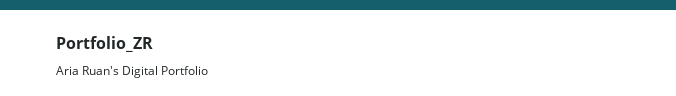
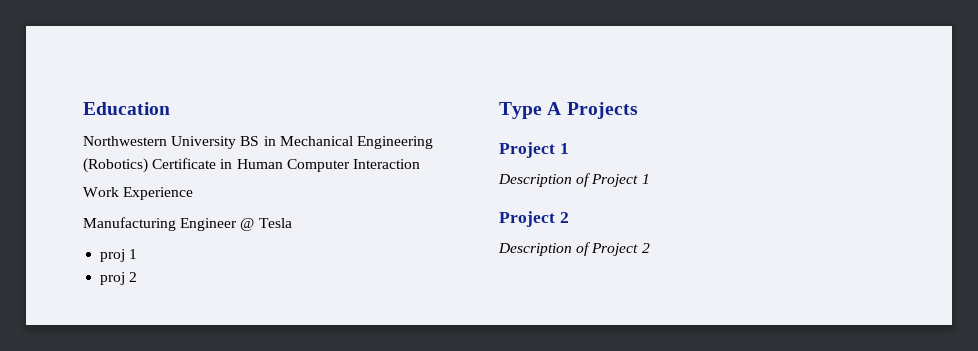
- Portfolio_ZR
- Aria Ruan's Digital Portfolio
+ Education
+ Northwestern University BS in Mechanical Engineering (Robotics) Certificate in Human Computer Interaction
+ Work Experience
+ Manufacturing Engineer @ Tesla
+ proj 1
+ proj 2
+ Type A Projects
+ Project 1
+ Description of Project 1
+ Project 2
+ Description of Project 2

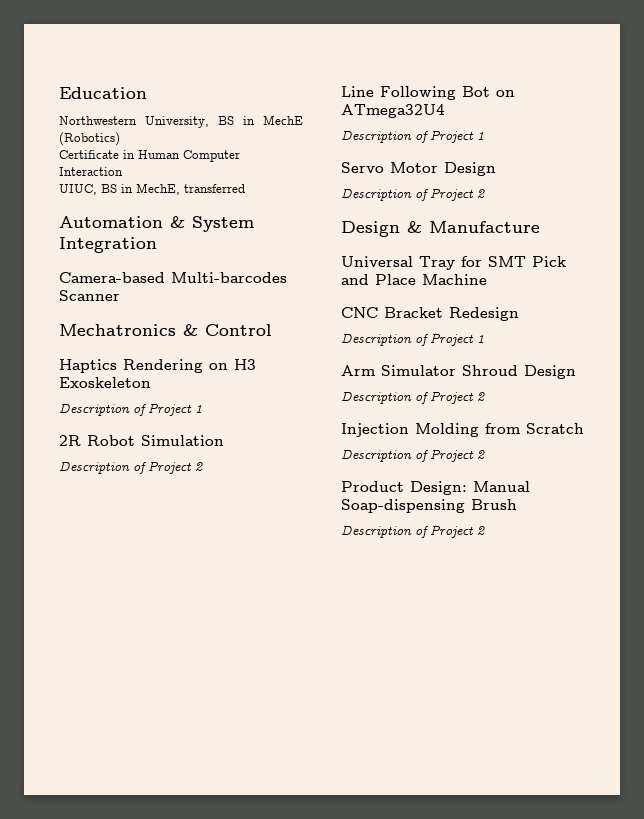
- Northwestern University BS in Mechanical Engineering (Robotics) Certificate in Human Computer Interaction
+ Northwestern University, BS in MechE (Robotics)
+ Certificate in Human Computer Interaction
- Work Experience
- Manufacturing Engineer @ Tesla
- proj 1
- proj 2
- Type A Projects
- Project 1
+ UIUC, BS in MechE, transferred
+ Automation & System Integration
+ Camera-based Multi-barcodes Scanner
+ Mechatronics & Control
+ Haptics Rendering on H3 Exoskeleton
  Description of Project 1
- Project 2
+ 2R Robot Simulation
+ Description of Project 2
+ Line Following Bot on ATmega32U4
+ Description of Project 1
+ Servo Motor Design
+ Description of Project 2
+ Design & Manufacture
+ Universal Tray for SMT Pick and Place Machine
+ CNC Bracket Redesign
+ Description of Project 1
+ Arm Simulator Shroud Design
+ Description of Project 2
+ Injection Molding from Scratch
+ Description of Project 2
+ Product Design: Manual Soap-dispensing Brush

